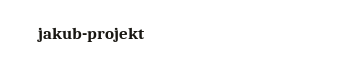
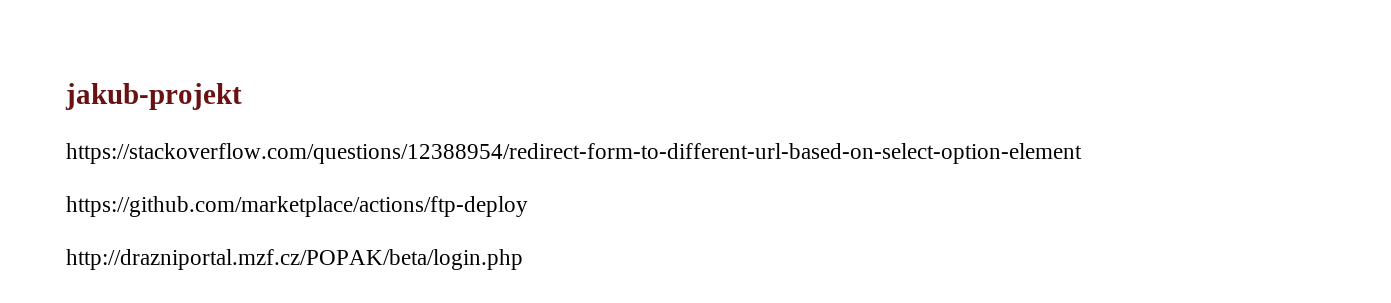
+ https://stackoverflow.com/questions/12388954/redirect-form-to-different-url-based-on-select-option-element
+ https://github.com/marketplace/actions/ftp-deploy
+ http://drazniportal.mzf.cz/POPAK/beta/login.php

